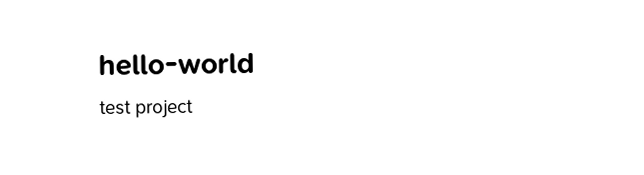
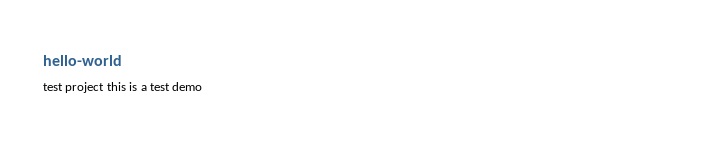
- test project
+ test project this is a test demo

